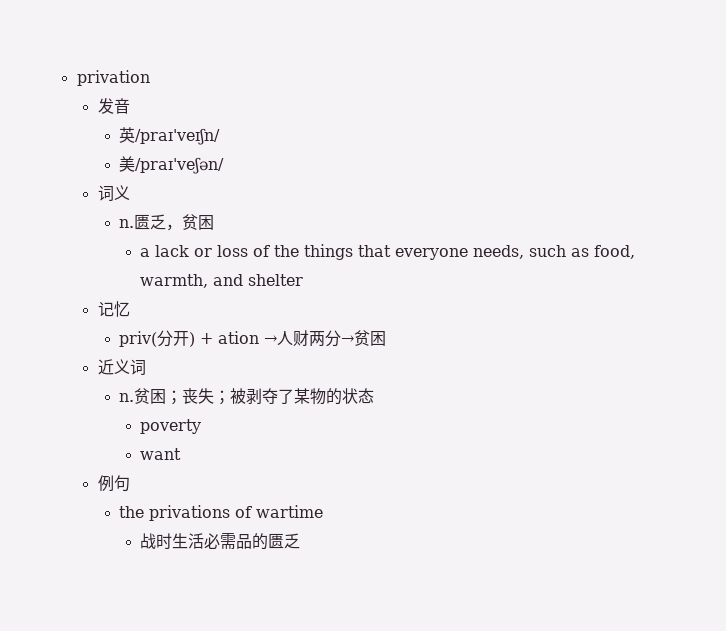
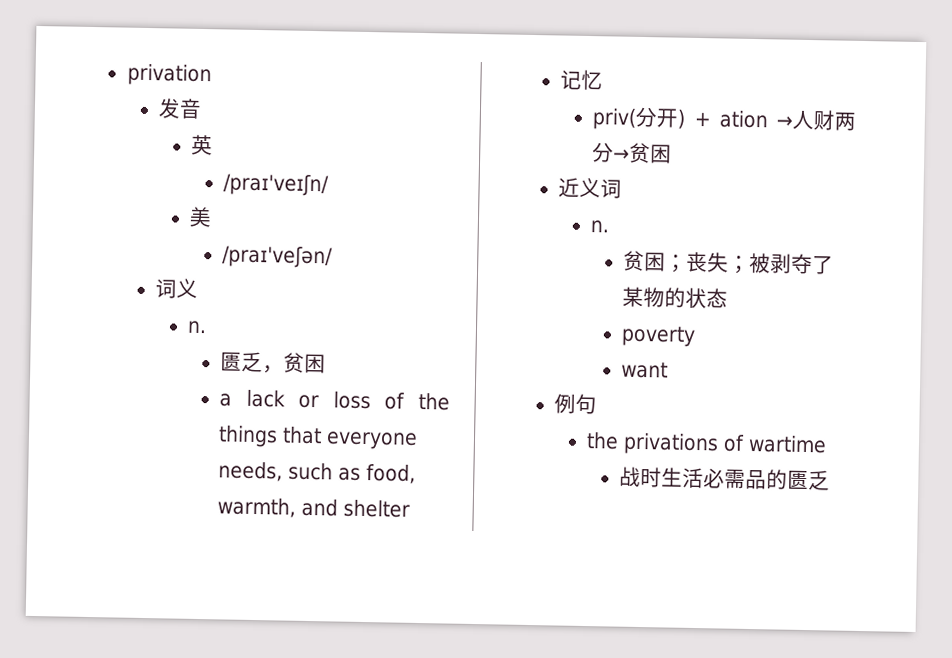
- 英/praɪ'veɪʃn/
+ 英
+ /praɪ'veɪʃn/
- 美/praɪ'veʃən/
+ 美
+ /praɪ'veʃən/
  词义
- n.匮乏，贫困
+ n.
+ 匮乏，贫困
  近义词
- n.贫困；丧失；被剥夺了某物的状态
+ n.
+ 贫困；丧失；被剥夺了某物的状态

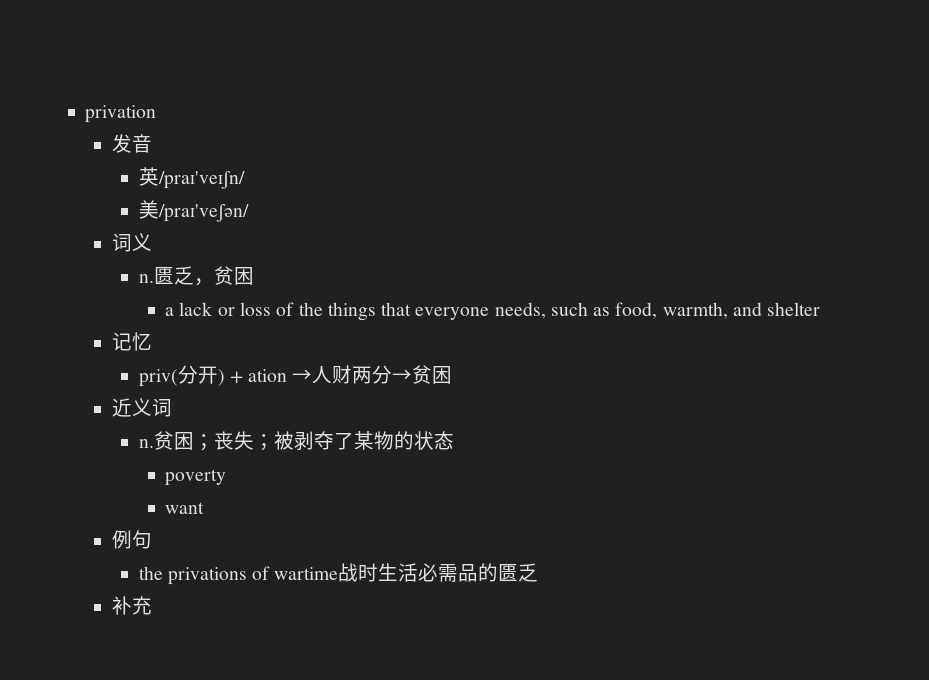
- 英
- /praɪ'veɪʃn/
+ 英/praɪ'veɪʃn/
- 美
- /praɪ'veʃən/
+ 美/praɪ'veʃən/
  词义
- n.
- 匮乏，贫困
+ n.匮乏，贫困
  近义词
- n.
- 贫困；丧失；被剥夺了某物的状态
+ n.贫困；丧失；被剥夺了某物的状态
- the privations of wartime
- 战时生活必需品的匮乏
+ the privations of wartime战时生活必需品的匮乏
+ 补充

